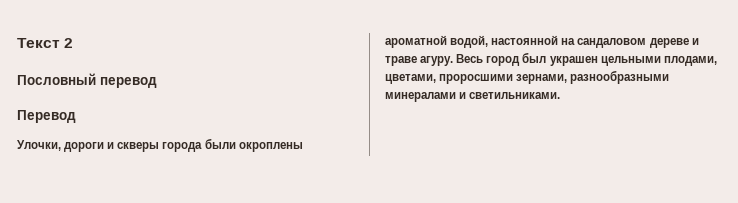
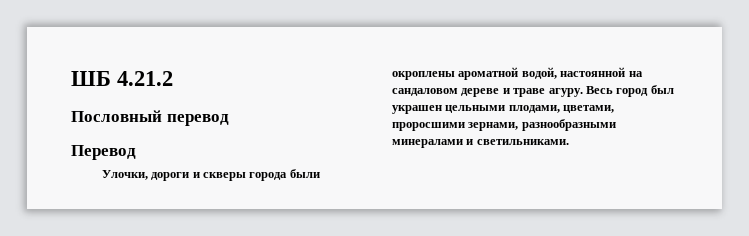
- Текст 2
+ ШБ 4.21.2

